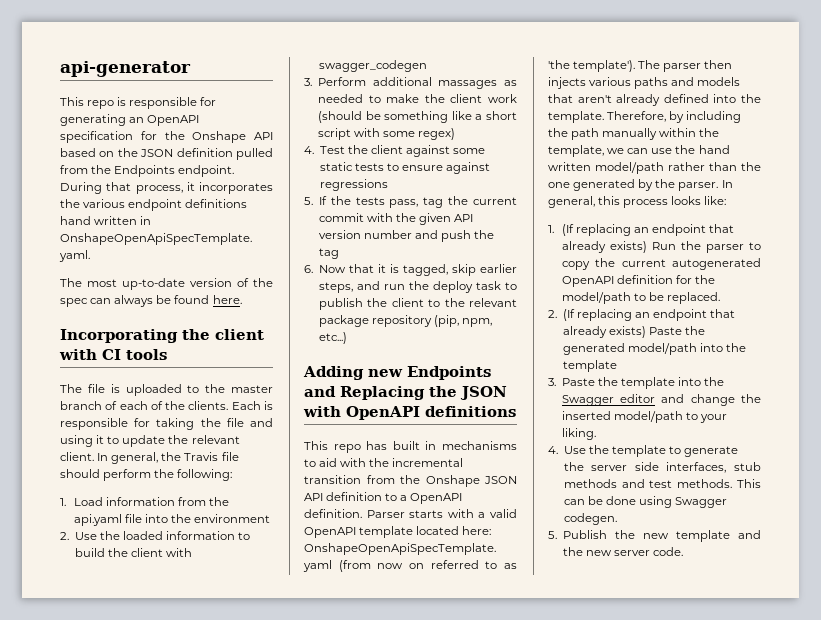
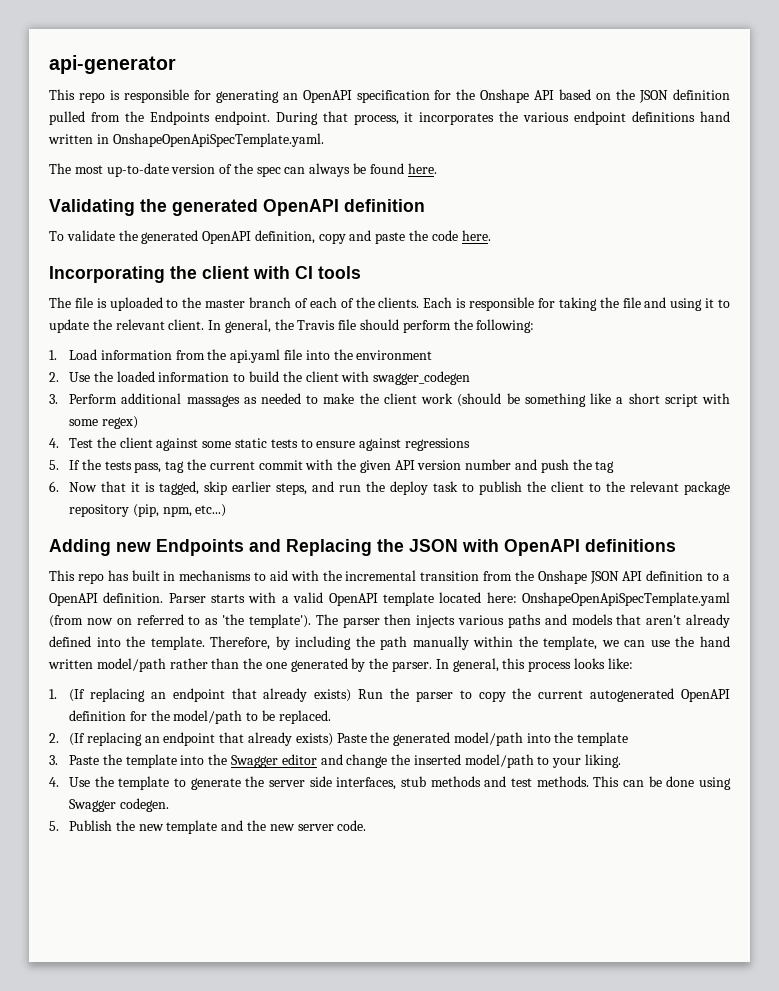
+ Validating the generated OpenAPI definition
+ To validate the generated OpenAPI definition, copy and paste the code here.

